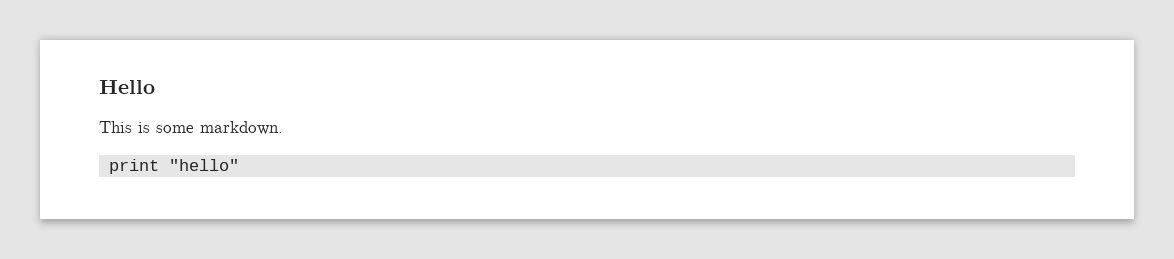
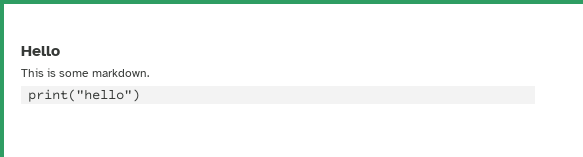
- print "hello"
+ print("hello")

